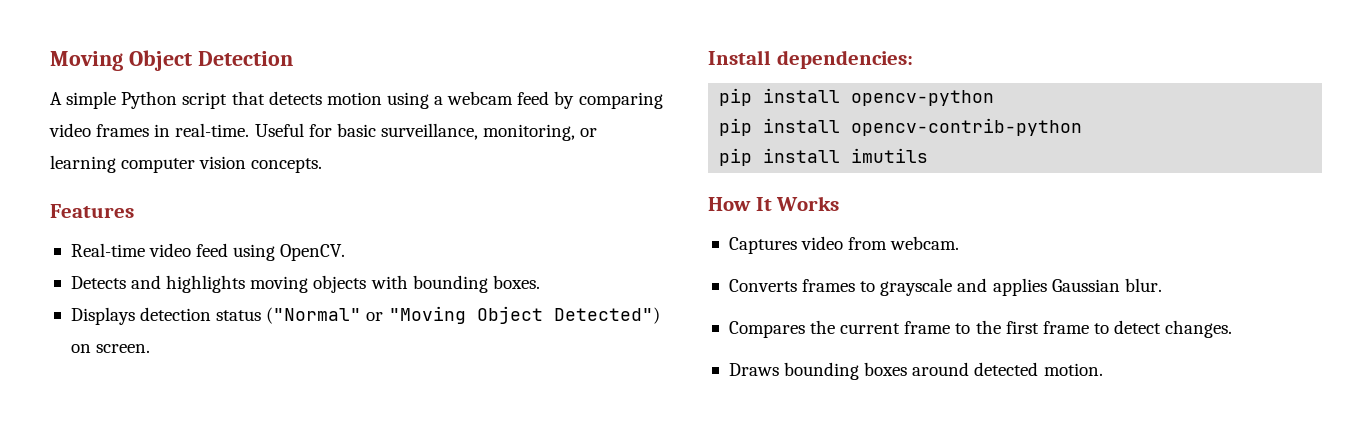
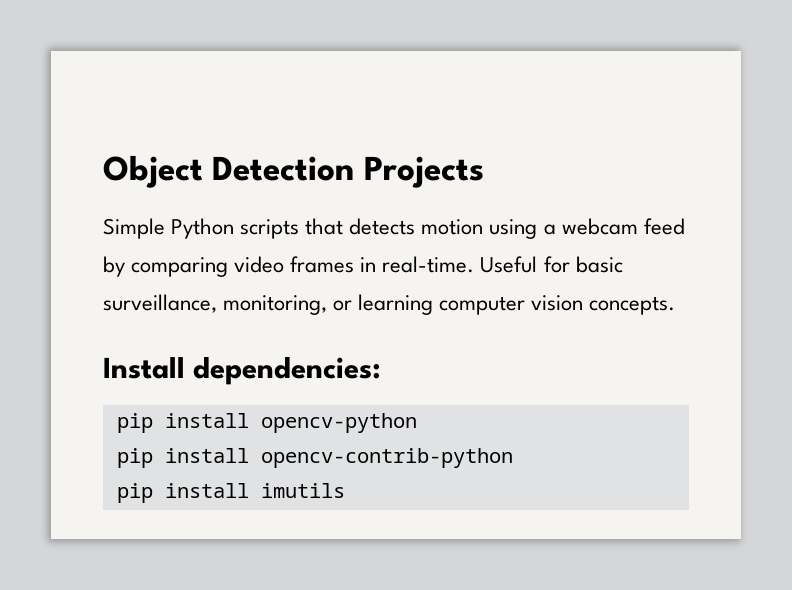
- Moving Object Detection
- A simple Python script that detects motion using a webcam feed by comparing video frames in real-time.
+ Object Detection Projects
+ Simple Python scripts that detects motion using a webcam feed by comparing video frames in real-time.
- Features
- Real-time video feed using OpenCV.
- Detects and highlights moving objects with bounding boxes.
- Displays detection status ("Normal" or "Moving Object Detected") on screen.
- How It Works
- Captures video from webcam.
- Converts frames to grayscale and applies Gaussian blur.
- Compares the current frame to the first frame to detect changes.
- Draws bounding boxes around detected motion.

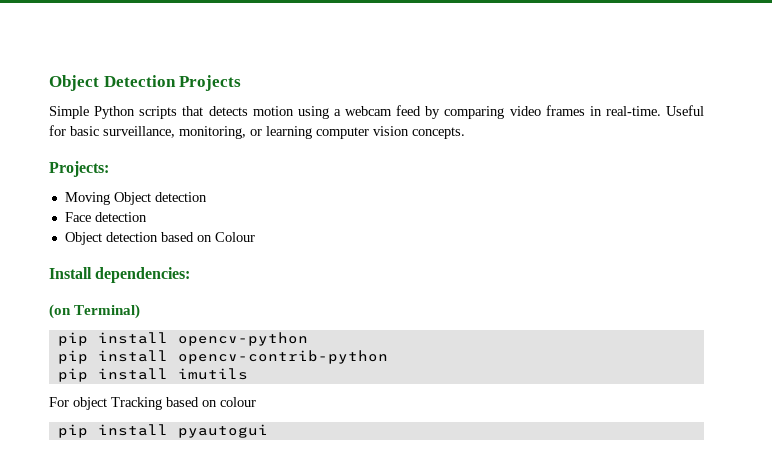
+ Projects:
+ Moving Object detection
+ Face detection
+ Object detection based on Colour
+ (on Terminal)
+ For object Tracking based on colour
+ pip install pyautogui

